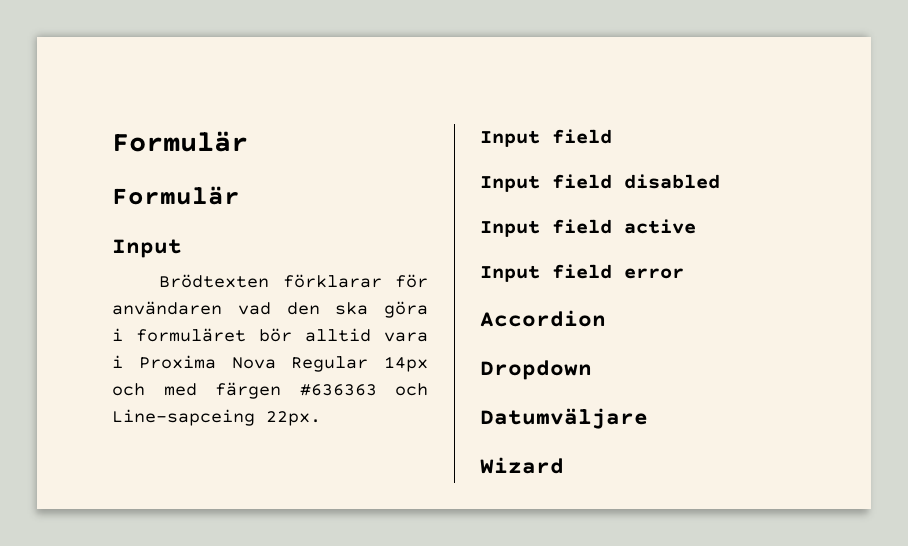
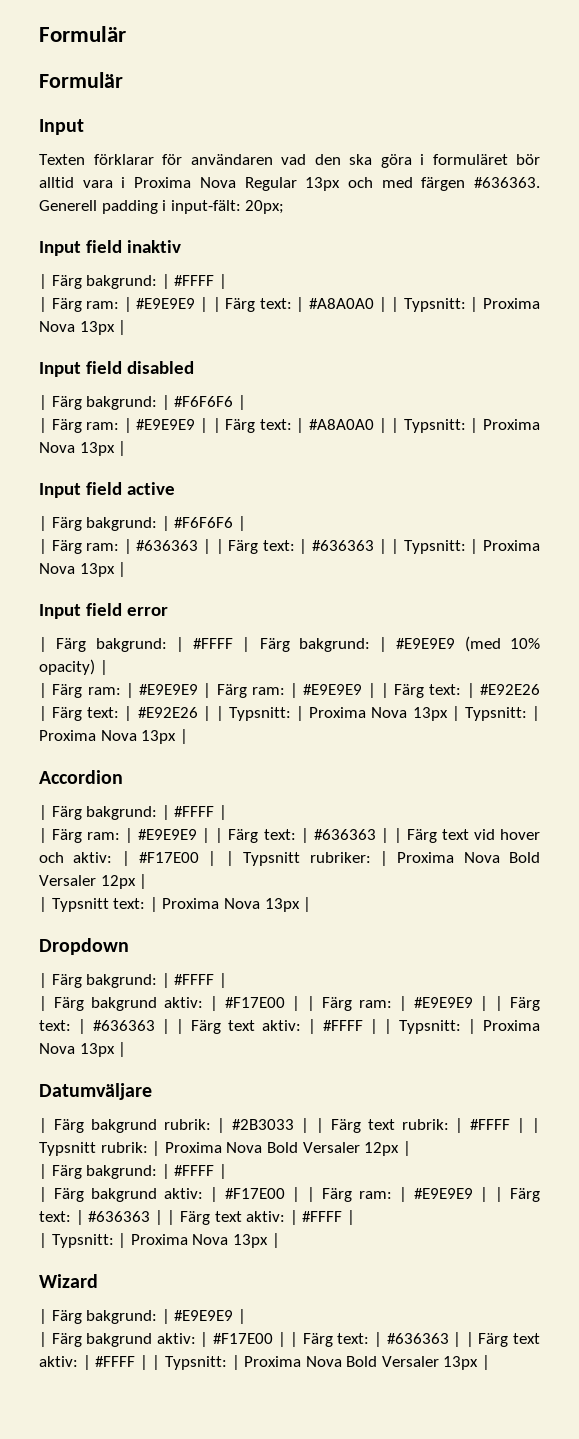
- Brödtexten förklarar för användaren vad den ska göra i formuläret bör alltid vara i Proxima Nova Regular 14px och med färgen #636363 och Line-sapceing 22px.
- Input field
+ Texten förklarar för användaren vad den ska göra i formuläret bör alltid vara i Proxima Nova Regular 13px och med färgen #636363. Generell padding i input-fält: 20px;
+ Input field inaktiv
+ | Färg bakgrund: | #FFFF |
+ | Färg ram: | #E9E9E9 | | Färg text: | #A8A0A0 | | Typsnitt: | Proxima Nova 13px |
  Input field disabled
+ | Färg bakgrund: | #F6F6F6 |
+ | Färg ram: | #E9E9E9 | | Färg text: | #A8A0A0 | | Typsnitt: | Proxima Nova 13px |
  Input field active
+ | Färg bakgrund: | #F6F6F6 |
+ | Färg ram: | #636363 | | Färg text: | #636363 | | Typsnitt: | Proxima Nova 13px |
  Input field error
+ | Färg bakgrund: | #FFFF | Färg bakgrund: | #E9E9E9 (med 10% opacity) |
+ | Färg ram: | #E9E9E9 | Färg ram: | #E9E9E9 | | Färg text: | #E92E26 | Färg text: | #E92E26 | | Typsnitt: | Proxima Nova 13px | Typsnitt: | Proxima Nova 13px |
  Accordion
+ | Färg bakgrund: | #FFFF |
+ | Färg ram: | #E9E9E9 | | Färg text: | #636363 | | Färg text vid hover och aktiv: | #F17E00 | | Typsnitt rubriker: | Proxima Nova Bold Versaler 12px |
+ | Typsnitt text: | Proxima Nova 13px |
  Dropdown
+ | Färg bakgrund: | #FFFF |
+ | Färg bakgrund aktiv: | #F17E00 | | Färg ram: | #E9E9E9 | | Färg text: | #636363 | | Färg text aktiv: | #FFFF | | Typsnitt: | Proxima Nova 13px |
  Datumväljare
+ | Färg bakgrund rubrik: | #2B3033 | | Färg text rubrik: | #FFFF | | Typsnitt rubrik: | Proxima Nova Bold Versaler 12px |
+ | Färg bakgrund: | #FFFF |
+ | Färg bakgrund aktiv: | #F17E00 | | Färg ram: | #E9E9E9 | | Färg text: | #636363 | | Färg text aktiv: | #FFFF |
+ | Typsnitt: | Proxima Nova 13px |
  Wizard
+ | Färg bakgrund: | #E9E9E9 |
+ | Färg bakgrund aktiv: | #F17E00 | | Färg text: | #636363 | | Färg text aktiv: | #FFFF | | Typsnitt: | Proxima Nova Bold Versaler 13px |

